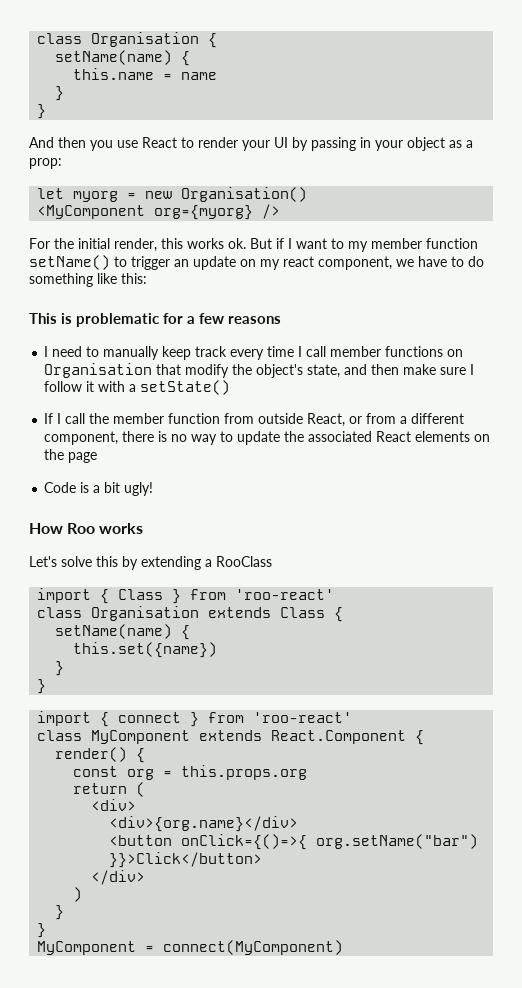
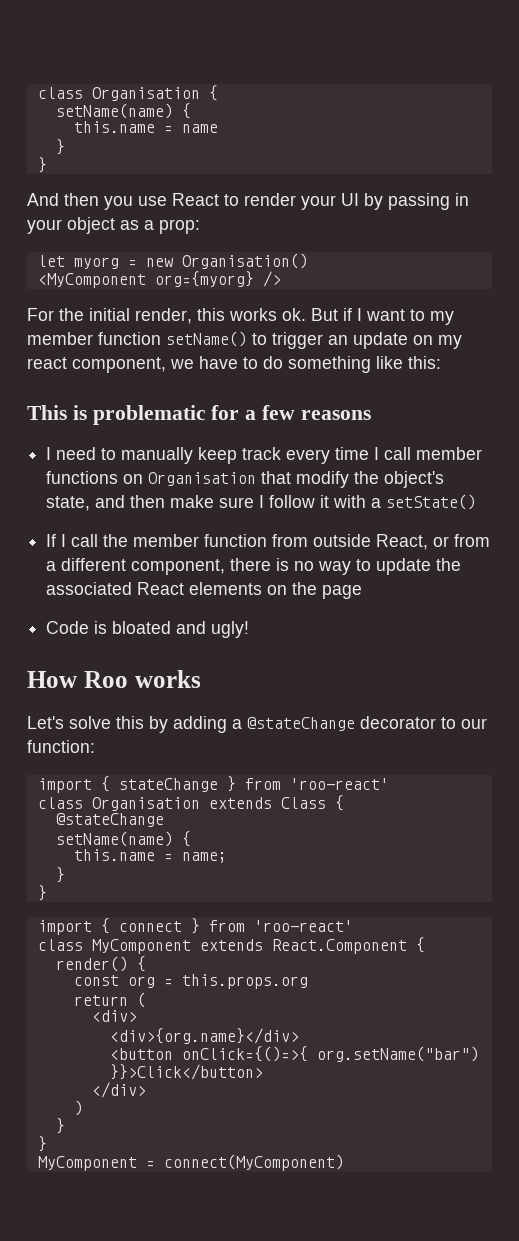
- Code is a bit ugly!
+ Code is bloated and ugly!
- Let's solve this by extending a RooClass
- import { Class } from 'roo-react'
+ Let's solve this by adding a @stateChange decorator to our function:
+ import { stateChange } from 'roo-react'
  class Organisation extends Class {
+ @stateChange
  setName(name) {
- this.set({name})
+ this.name = name;

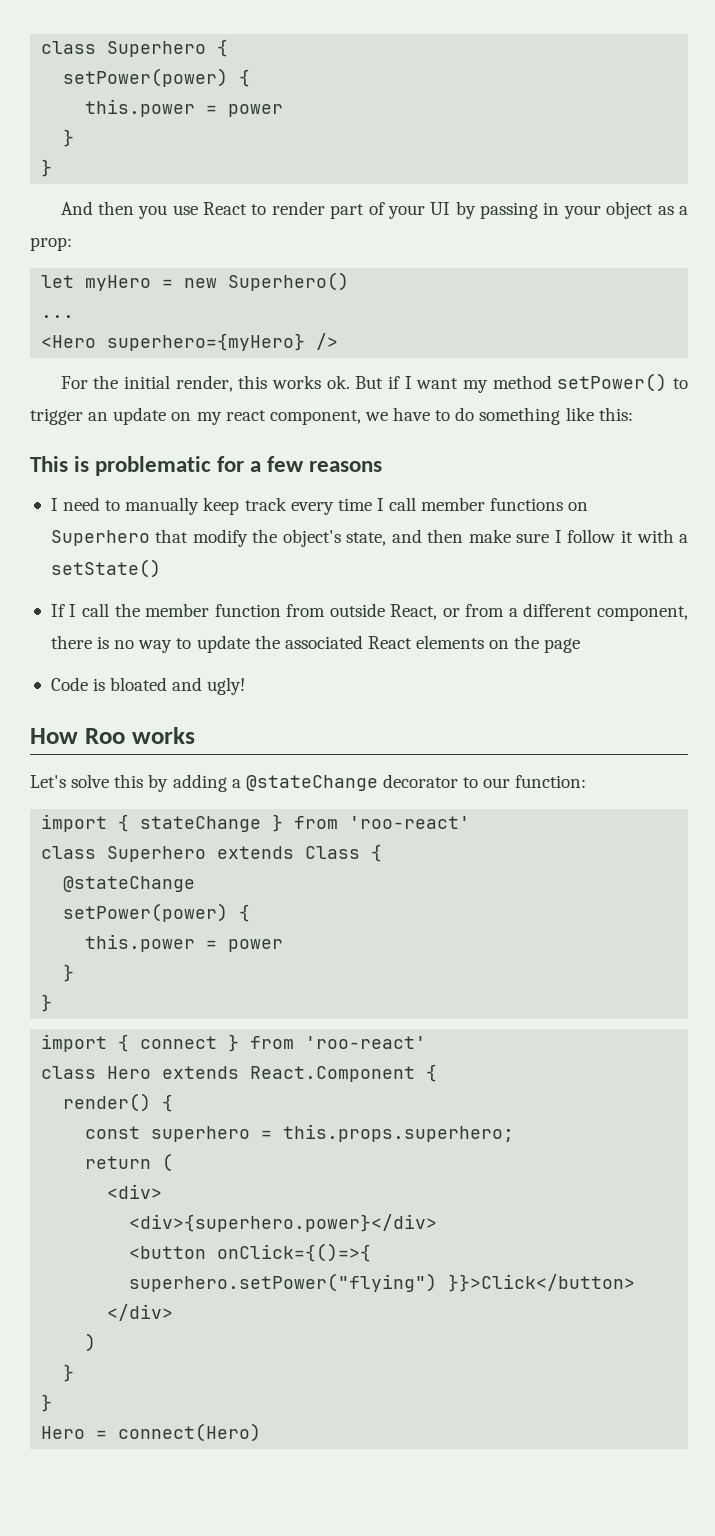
- class Organisation {
- setName(name) {
- this.name = name
+ class Superhero {
+ setPower(power) {
+ this.power = power
- And then you use React to render your UI by passing in your object as a prop:
+ And then you use React to render part of your UI by passing in your object as a prop:
- let myorg = new Organisation()
- <MyComponent org={myorg} />
+ let myHero = new Superhero()
+ ...
+ <Hero superhero={myHero} />
- But if I want to my member function setName() to trigger an update on my react component, we have to do something like this:
+ But if I want my method setPower() to trigger an update on my react component, we have to do something like this:
- I need to manually keep track every time I call member functions on Organisation that modify the object's state, and then make sure I follow it with a setState()
+ I need to manually keep track every time I call member functions on Superhero that modify the object's state, and then make sure I follow it with a setState()
- class Organisation extends Class {
+ class Superhero extends Class {
  @stateChange
- setName(name) {
- this.name = name;
+ setPower(power) {
+ this.power = power
- class MyComponent extends React.Component {
+ class Hero extends React.Component {
- const org = this.props.org
+ const superhero = this.props.superhero;
- <div>{org.name}</div>
+ <div>{superhero.power}</div>
- <button onClick={()=>{ org.setName("bar") }}>Click</button>
+ <button onClick={()=>{ superhero.setPower("flying") }}>Click</button>
- MyComponent = connect(MyComponent)
+ Hero = connect(Hero)

